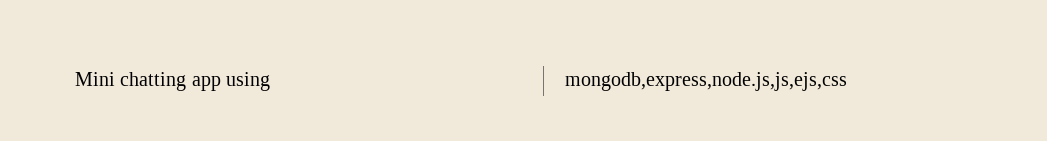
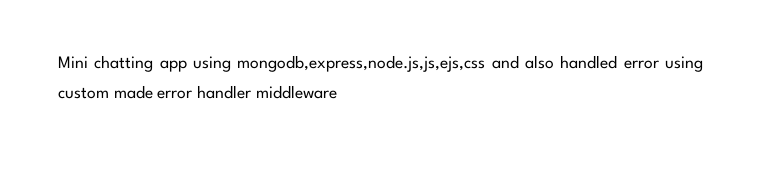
- Mini chatting app using mongodb,express,node.js,js,ejs,css
+ Mini chatting app using mongodb,express,node.js,js,ejs,css and also handled error using custom made error handler middleware

